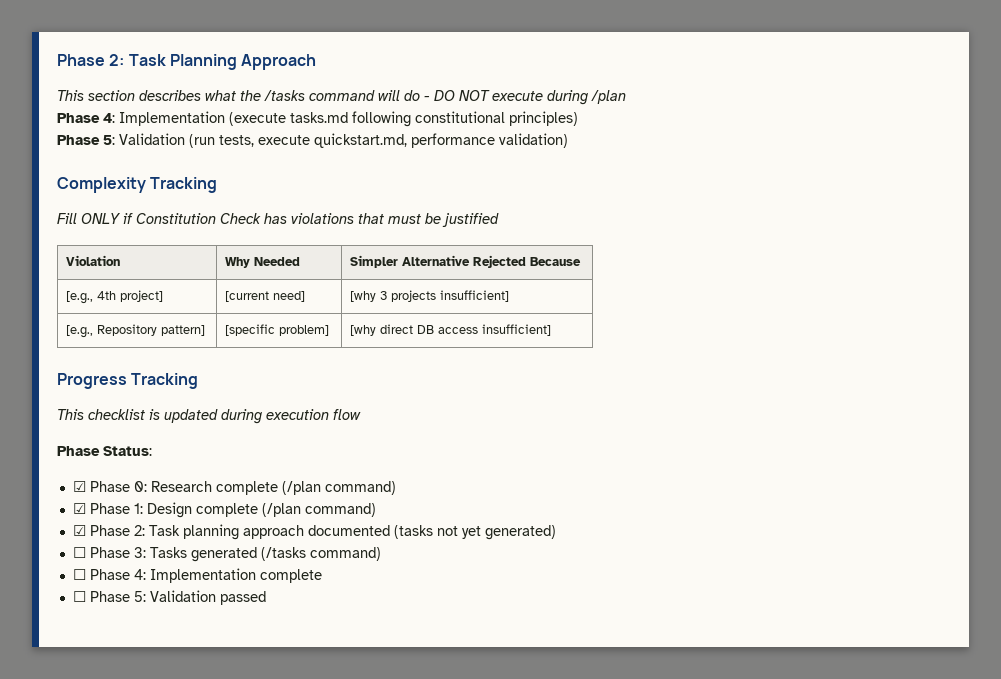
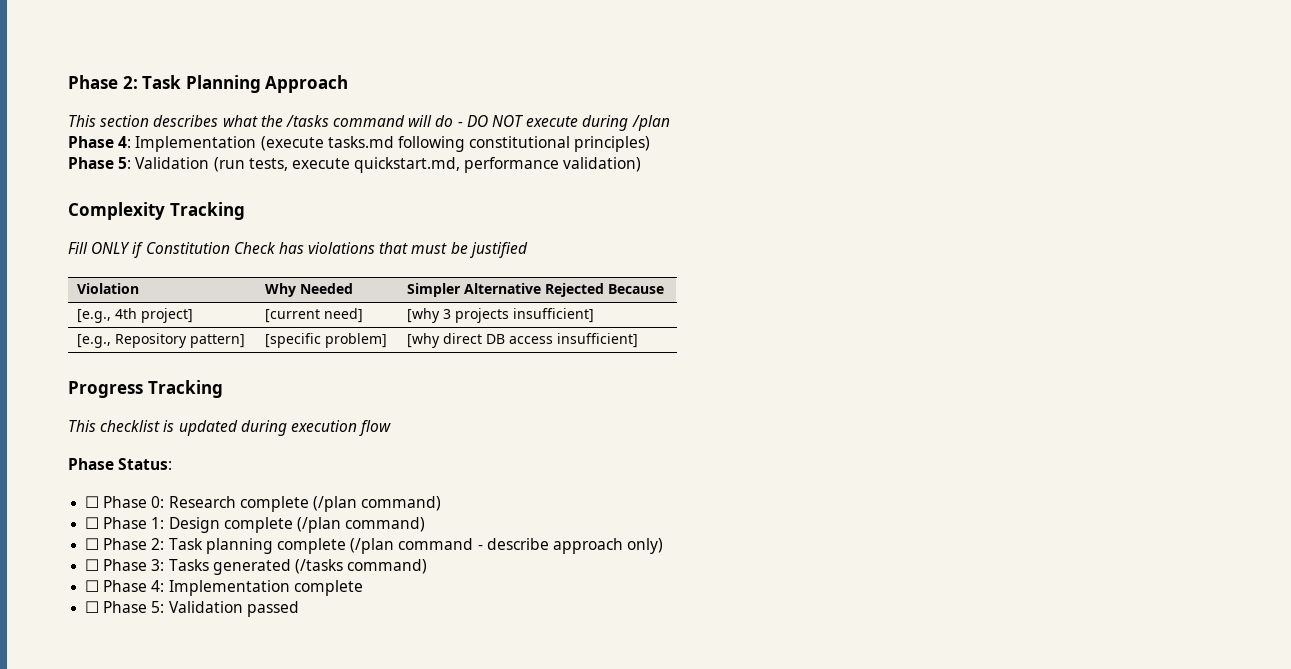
- ☑ Phase 0: Research complete (/plan command)
+ ☐ Phase 0: Research complete (/plan command)
- ☑ Phase 1: Design complete (/plan command)
+ ☐ Phase 1: Design complete (/plan command)
- ☑ Phase 2: Task planning approach documented (tasks not yet generated)
+ ☐ Phase 2: Task planning complete (/plan command - describe approach only)

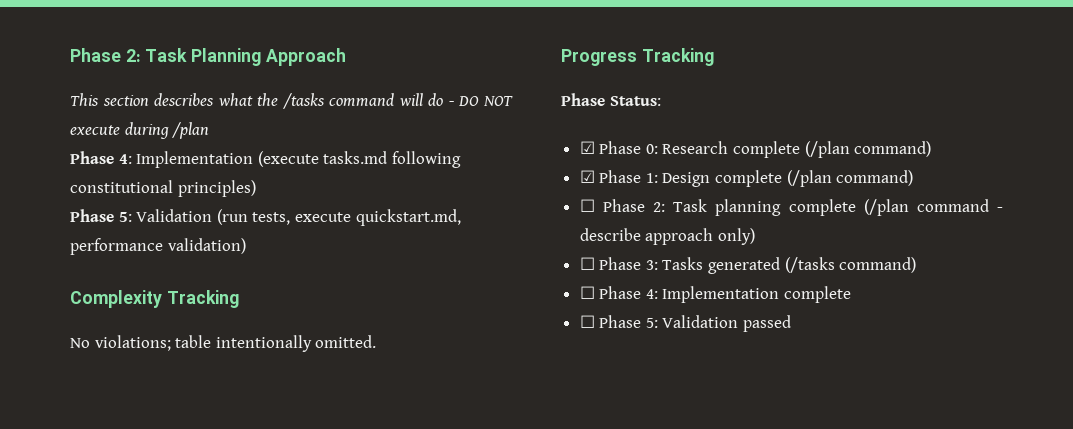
- Fill ONLY if Constitution Check has violations that must be justified
- Violation | Why Needed | Simpler Alternative Rejected Because
- [e.g., 4th project] | [current need] | [why 3 projects insufficient]
- [e.g., Repository pattern] | [specific problem] | [why direct DB access insufficient]
+ No violations; table intentionally omitted.
  Progress Tracking
- This checklist is updated during execution flow
- ☐ Phase 0: Research complete (/plan command)
+ ☑ Phase 0: Research complete (/plan command)
- ☐ Phase 1: Design complete (/plan command)
+ ☑ Phase 1: Design complete (/plan command)

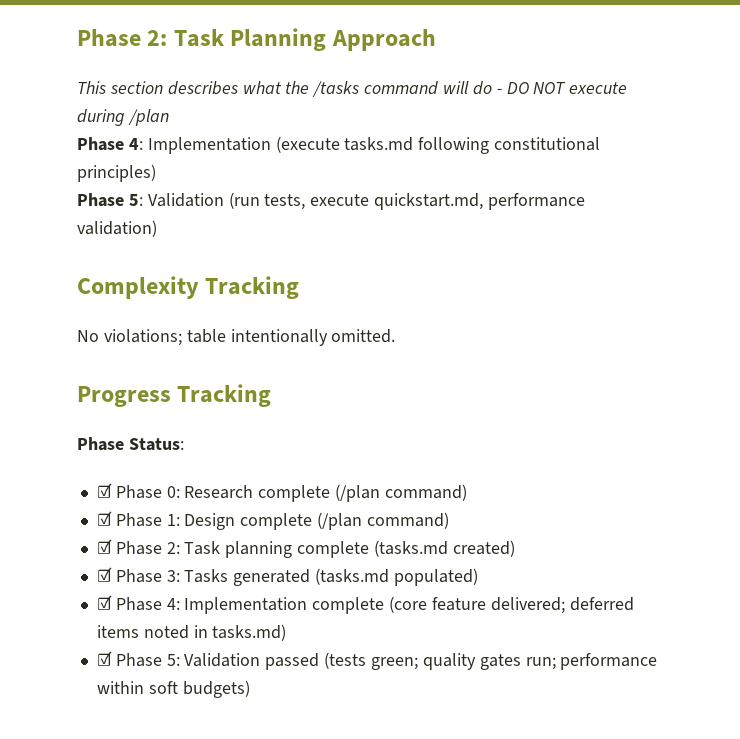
- ☐ Phase 2: Task planning complete (/plan command - describe approach only)
- ☐ Phase 3: Tasks generated (/tasks command)
- ☐ Phase 4: Implementation complete
- ☐ Phase 5: Validation passed
+ ☑ Phase 2: Task planning complete (tasks.md created)
+ ☑ Phase 3: Tasks generated (tasks.md populated)
+ ☑ Phase 4: Implementation complete (core feature delivered; deferred items noted in tasks.md)
+ ☑ Phase 5: Validation passed (tests green; quality gates run; performance within soft budgets)

